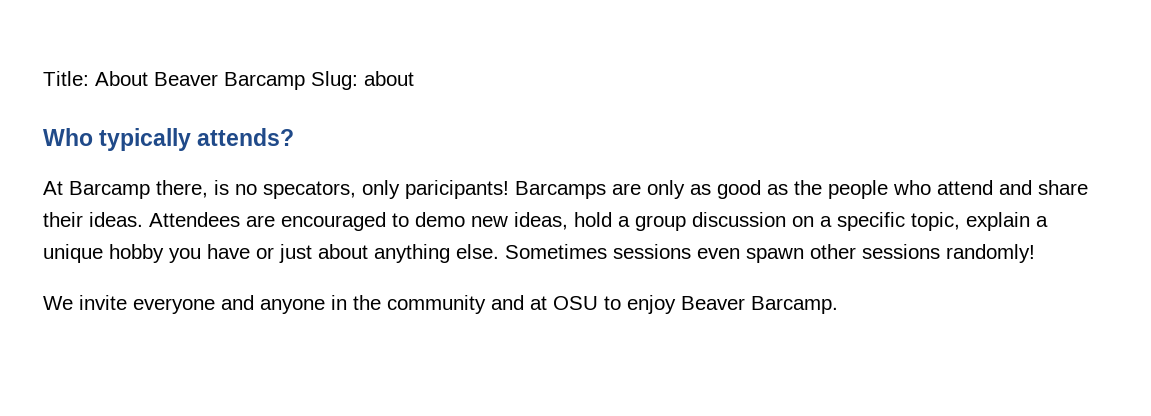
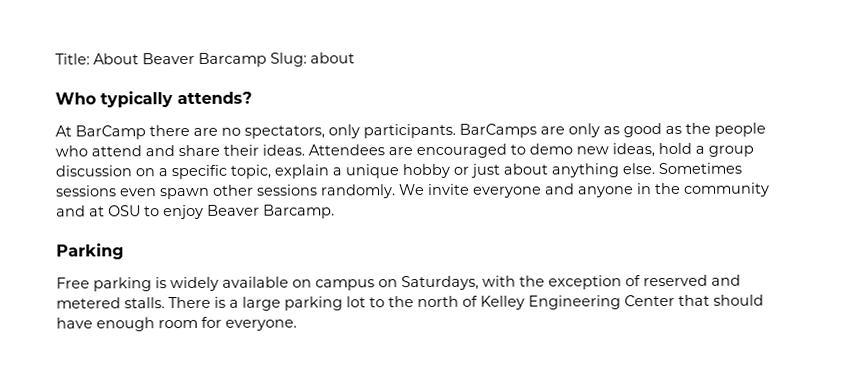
- At Barcamp there, is no specators, only paricipants! Barcamps are only as good as the people who attend and share their ideas.
+ At BarCamp there are no spectators, only participants. BarCamps are only as good as the people who attend and share their ideas.
- Attendees are encouraged to demo new ideas, hold a group discussion on a specific topic, explain a unique hobby you have or just about anything else.
+ Attendees are encouraged to demo new ideas, hold a group discussion on a specific topic, explain a unique hobby or just about anything else.
- Sometimes sessions even spawn other sessions randomly!
- We invite everyone and anyone in the community and at OSU to enjoy Beaver Barcamp.
+ Sometimes sessions even spawn other sessions randomly. We invite everyone and anyone in the community and at OSU to enjoy Beaver Barcamp.
+ Parking
+ Free parking is widely available on campus on Saturdays, with the exception of reserved and metered stalls. There is a large parking lot to the north of Kelley Engineering Center that should have enough room for everyone.

